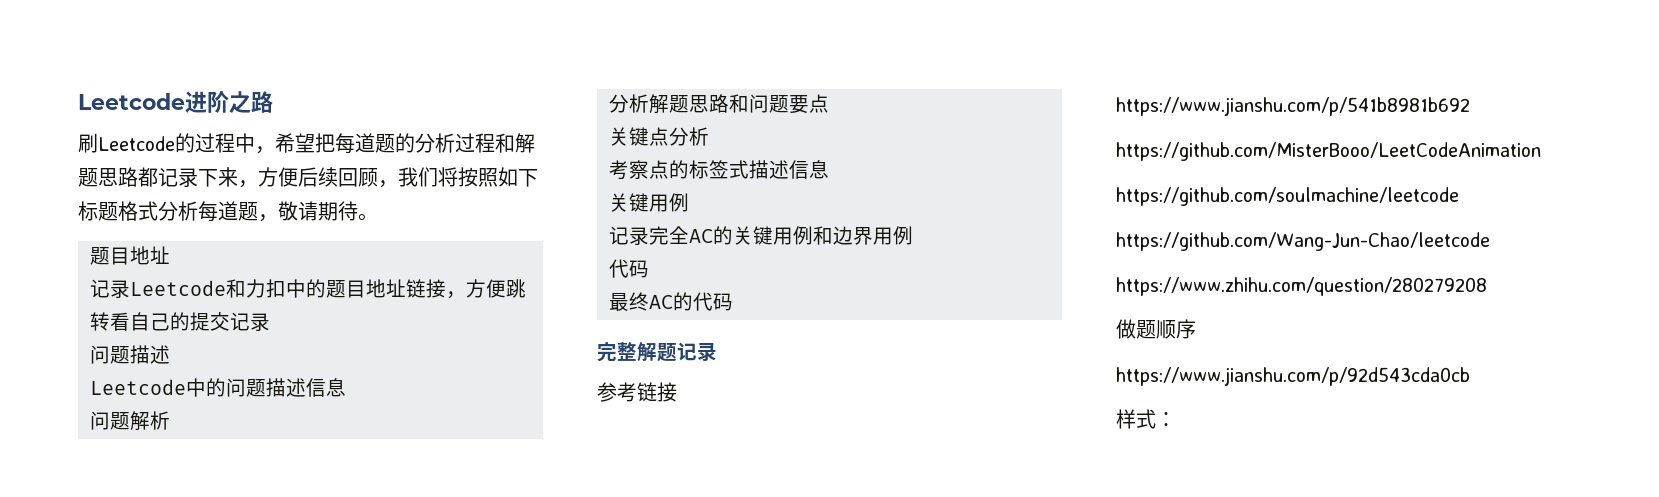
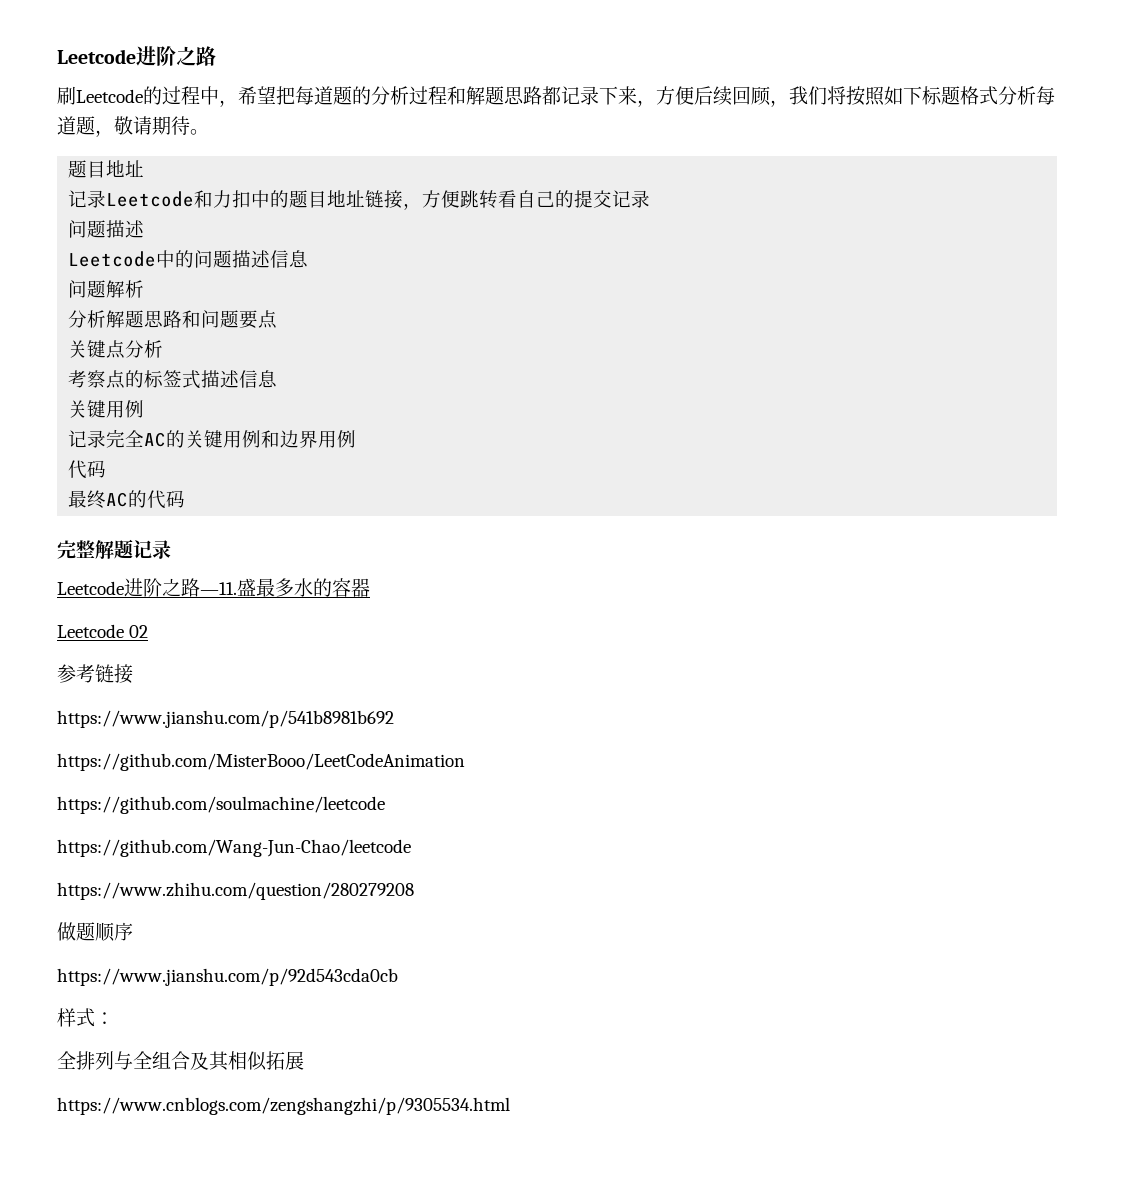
+ Leetcode进阶之路—11.盛最多水的容器
+ Leetcode 02
+ 全排列与全组合及其相似拓展
+ https://www.cnblogs.com/zengshangzhi/p/9305534.html

